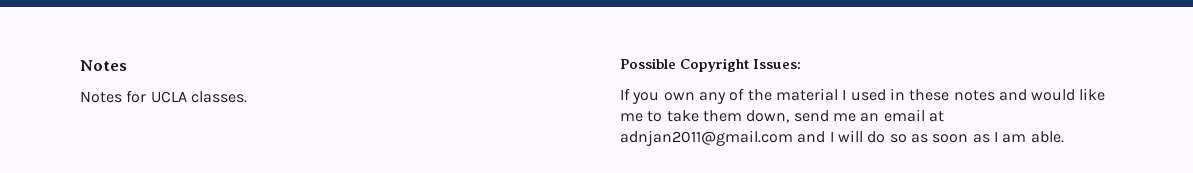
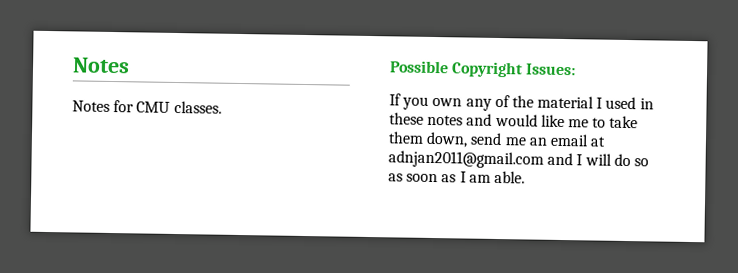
- Notes for UCLA classes.
+ Notes for CMU classes.

